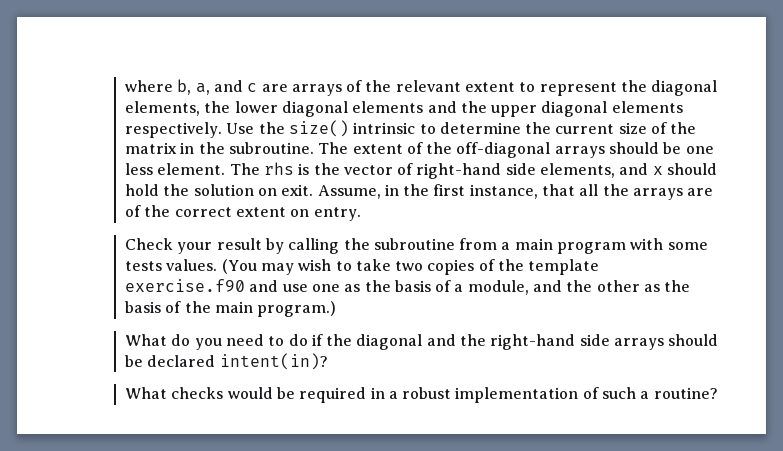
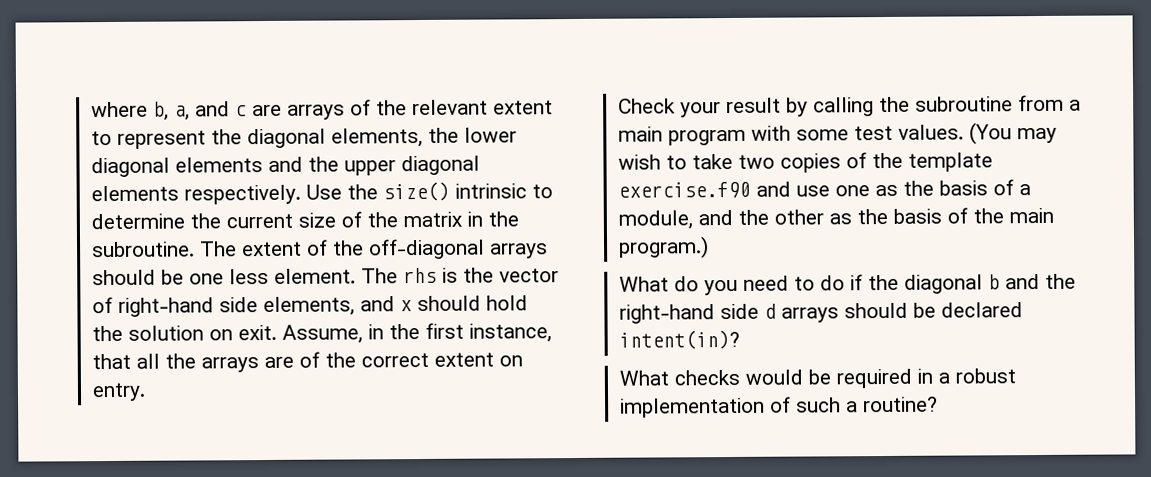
- Check your result by calling the subroutine from a main program with some tests values.
+ Check your result by calling the subroutine from a main program with some test values.
- What do you need to do if the diagonal and the right-hand side arrays should be declared intent(in)?
+ What do you need to do if the diagonal b and the right-hand side d arrays should be declared intent(in)?

